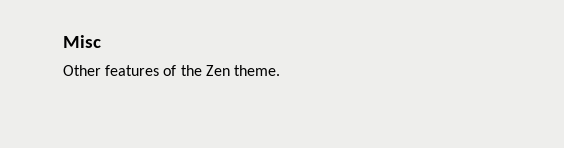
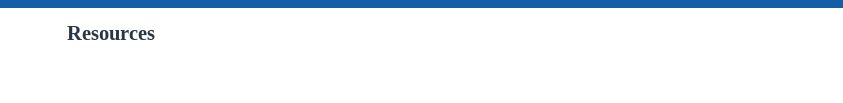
- Misc
- Other features of the Zen theme.
+ Resources

